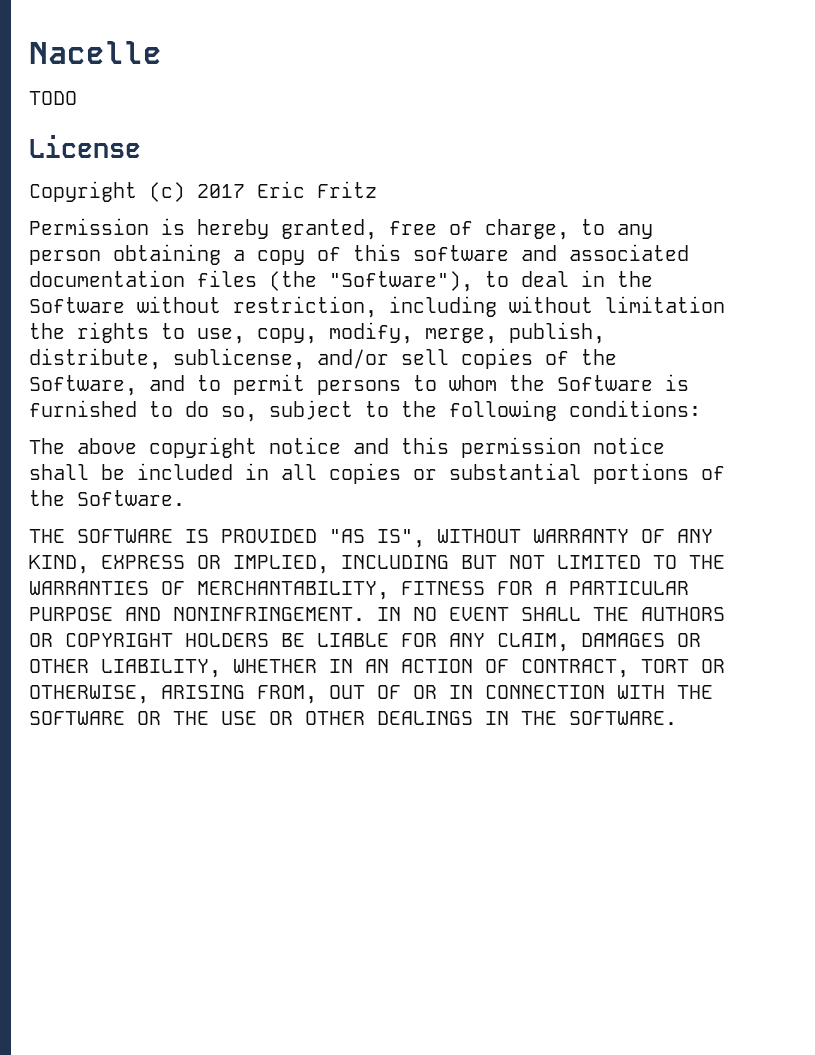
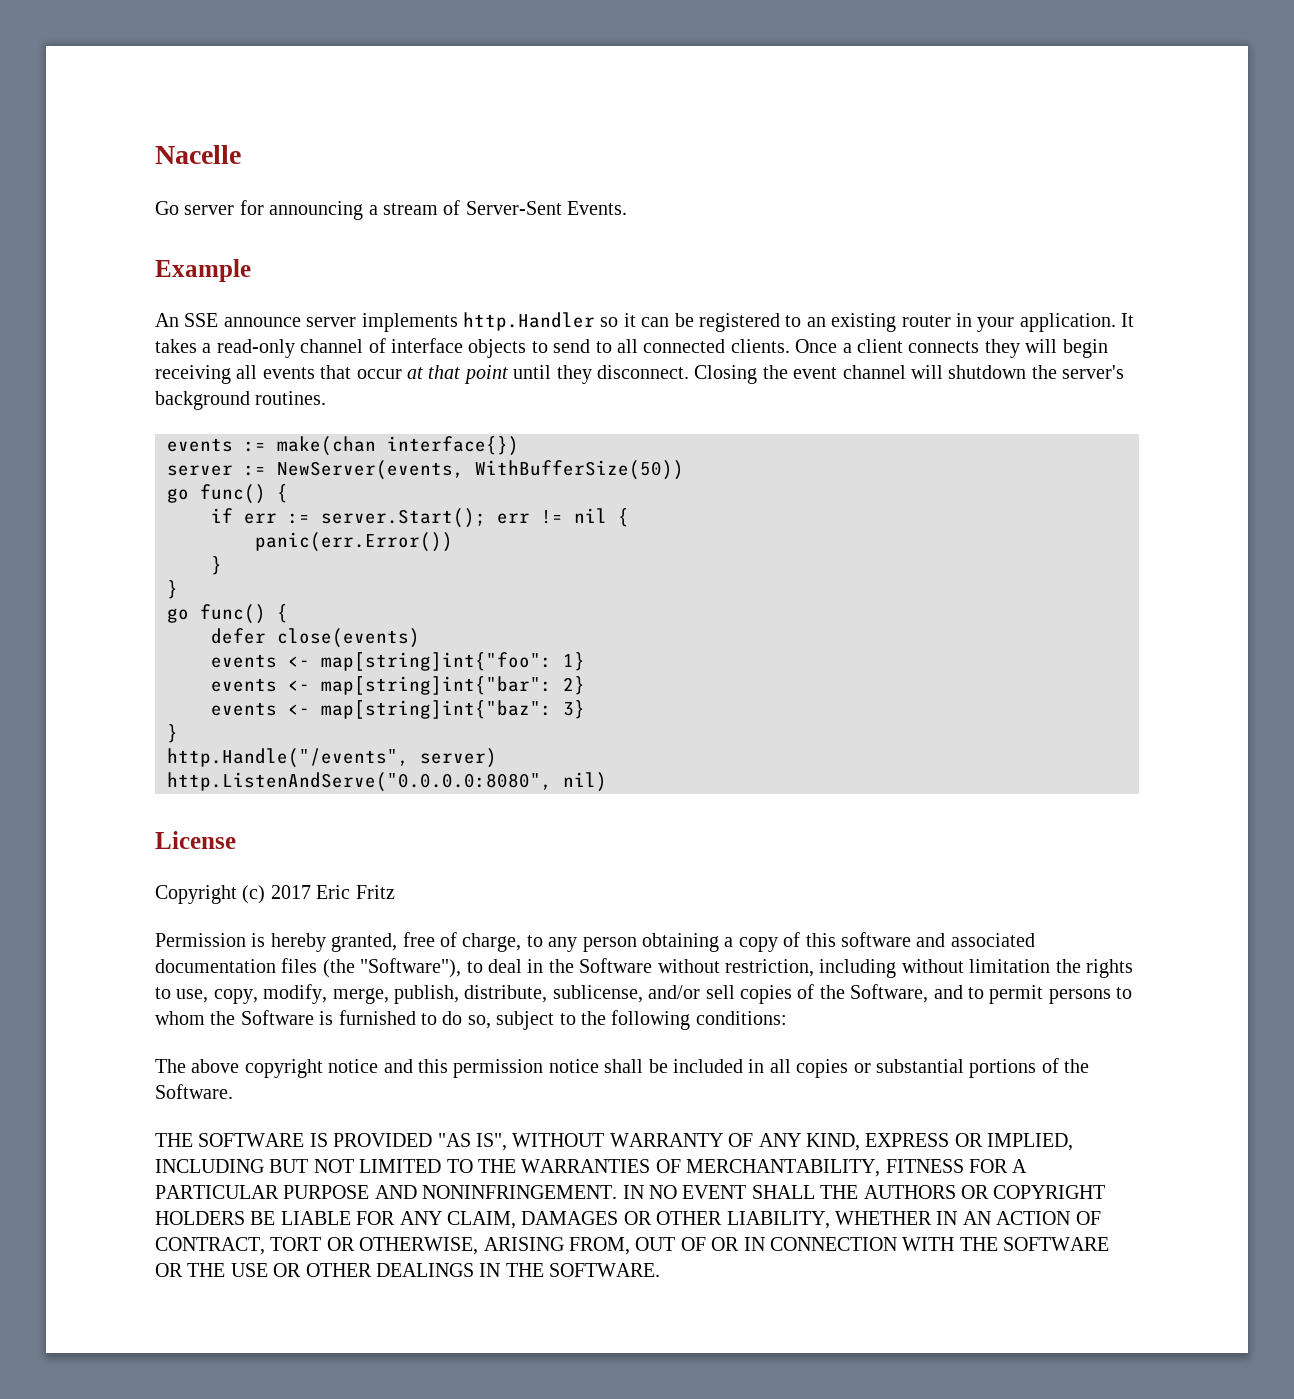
- TODO
+ Go server for announcing a stream of Server-Sent Events.
+ Example
+ An SSE announce server implements http.Handler so it can be registered to an existing router in your application. It takes a read-only channel of interface objects to send to all connected clients. Once a client connects they will begin receiving all events that occur at that point until they disconnect. Closing the event channel will shutdown the server's background routines.
+ events := make(chan interface{})
+ server := NewServer(events, WithBufferSize(50))
+ go func() {
+ if err := server.Start(); err != nil {
+ panic(err.Error())
+ }
+ }
+ go func() {
+ defer close(events)
+ events <- map[string]int{"foo": 1}
+ events <- map[string]int{"bar": 2}
+ events <- map[string]int{"baz": 3}
+ }
+ http.Handle("/events", server)
+ http.ListenAndServe("0.0.0.0:8080", nil)

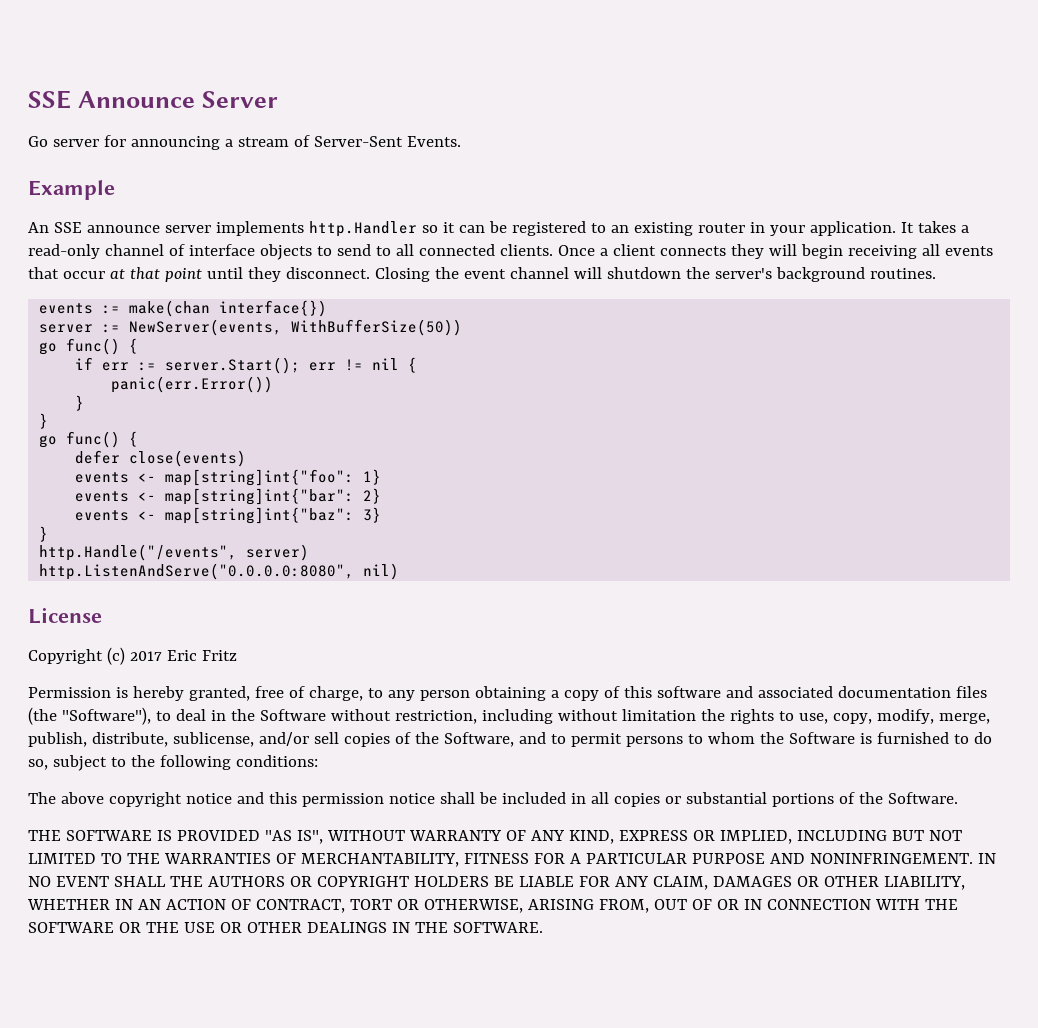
- Nacelle
+ SSE Announce Server

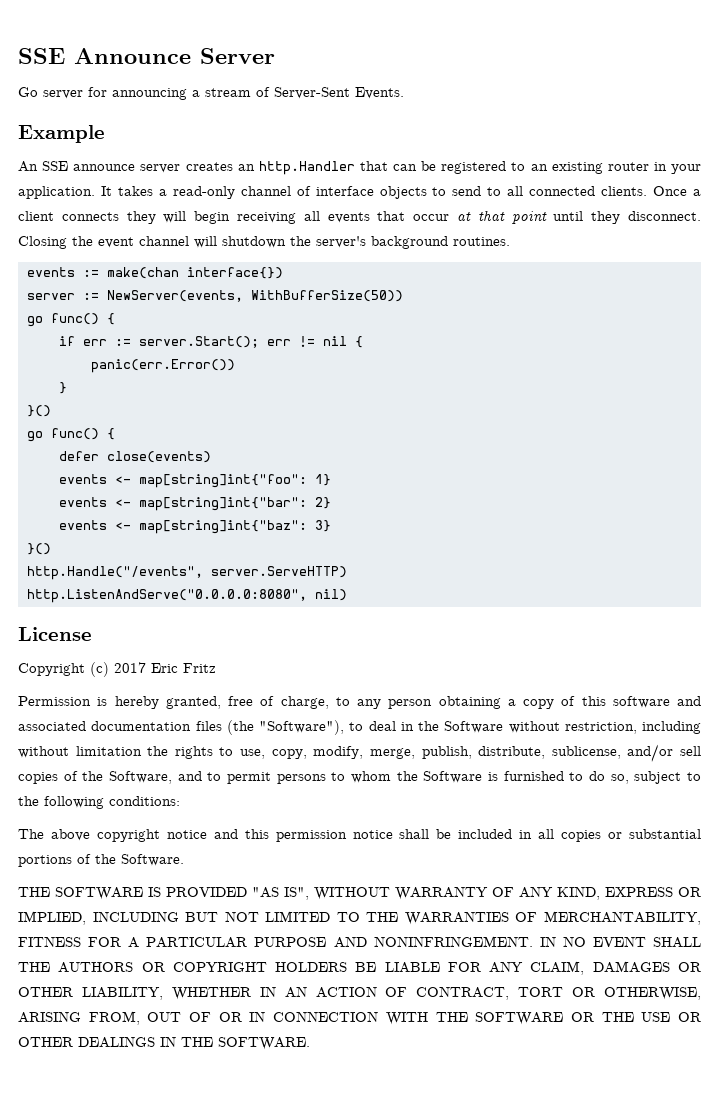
- An SSE announce server implements http.Handler so it can be registered to an existing router in your application.
+ An SSE announce server creates an http.Handler that can be registered to an existing router in your application.
  panic(err.Error())
  }
- }
+ }()
  events <- map[string]int{"baz": 3}
- }
+ }()
- http.Handle("/events", server)
+ http.Handle("/events", server.ServeHTTP)

